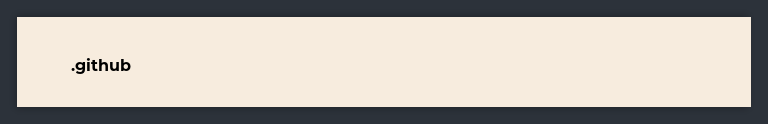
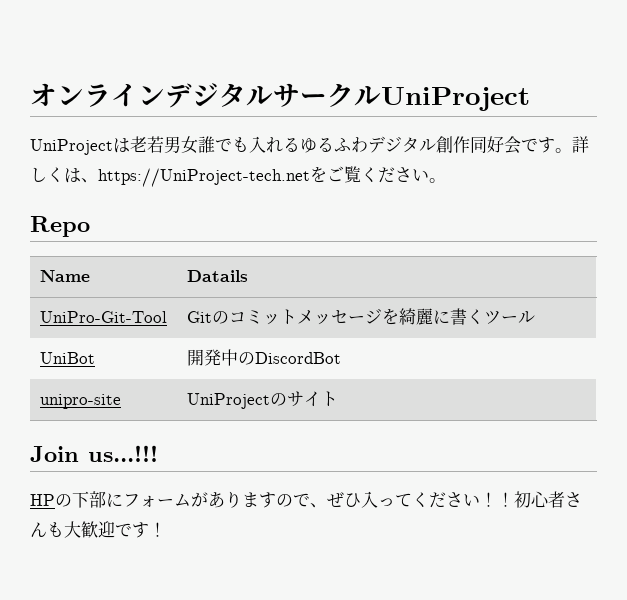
- .github
+ オンラインデジタルサークルUniProject
+ UniProjectは老若男女誰でも入れるゆるふわデジタル創作同好会です。詳しくは、https://UniProject-tech.netをご覧ください。
+ Repo
+ Name | Datails
+ UniPro-Git-Tool | Gitのコミットメッセージを綺麗に書くツール
+ UniBot | 開発中のDiscordBot
+ unipro-site | UniProjectのサイト
+ Join us...!!!
+ HPの下部にフォームがありますので、ぜひ入ってください！！初心者さんも大歓迎です！

